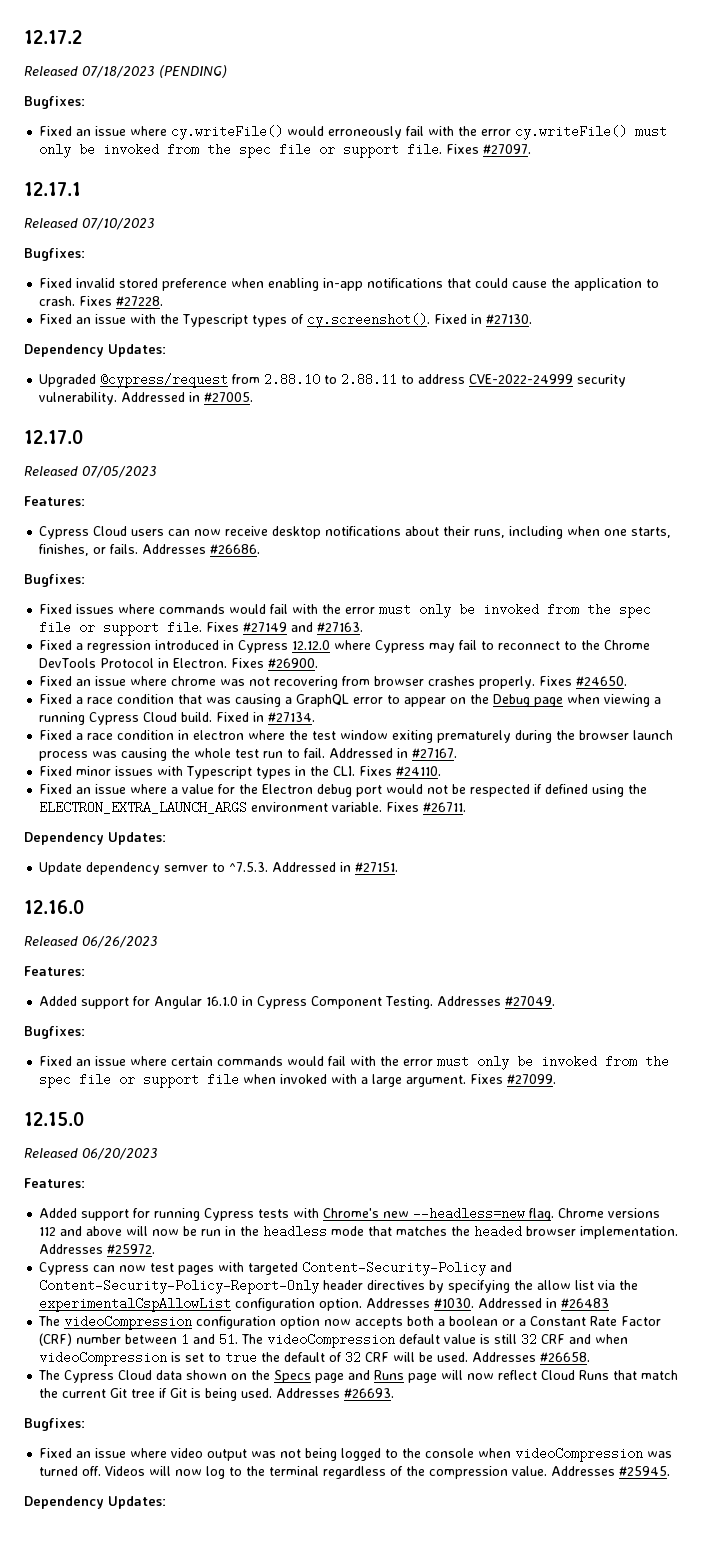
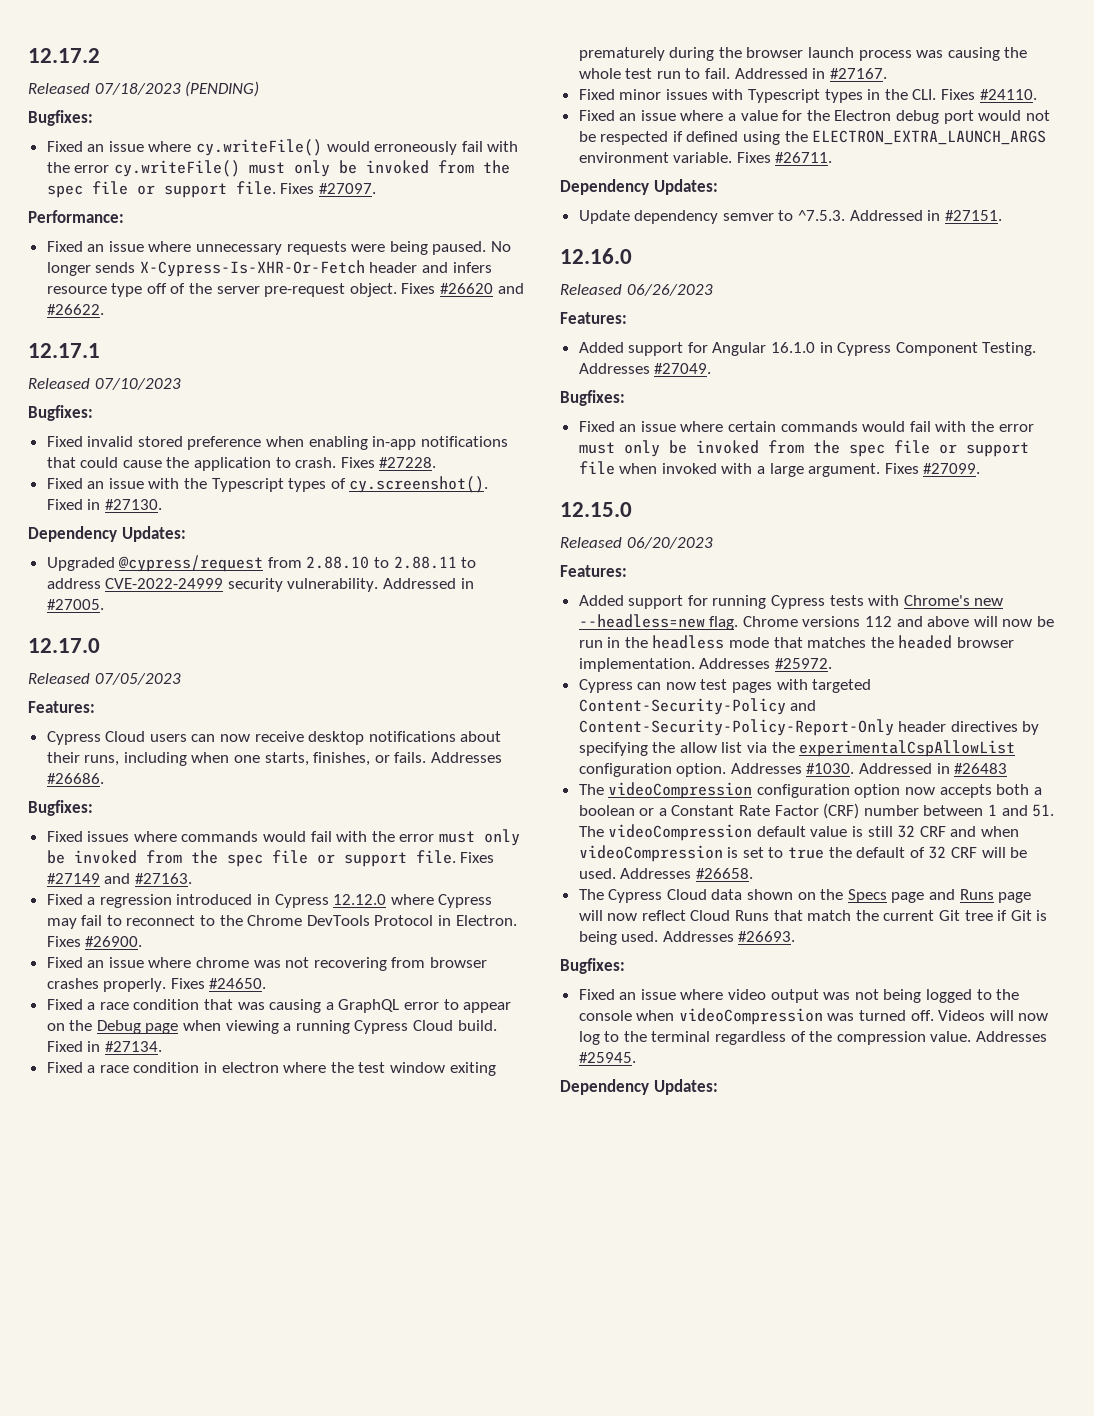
+ Performance:
+ Fixed an issue where unnecessary requests were being paused. No longer sends X-Cypress-Is-XHR-Or-Fetch header and infers resource type off of the server pre-request object. Fixes #26620 and #26622.

